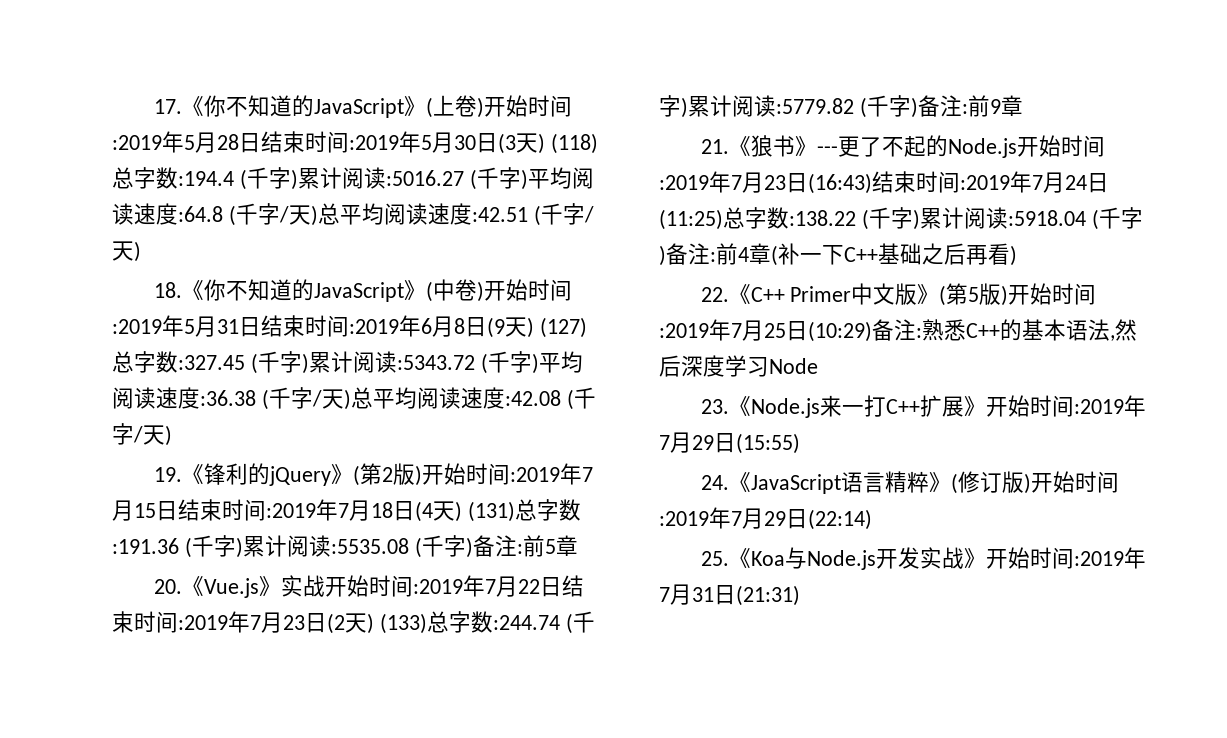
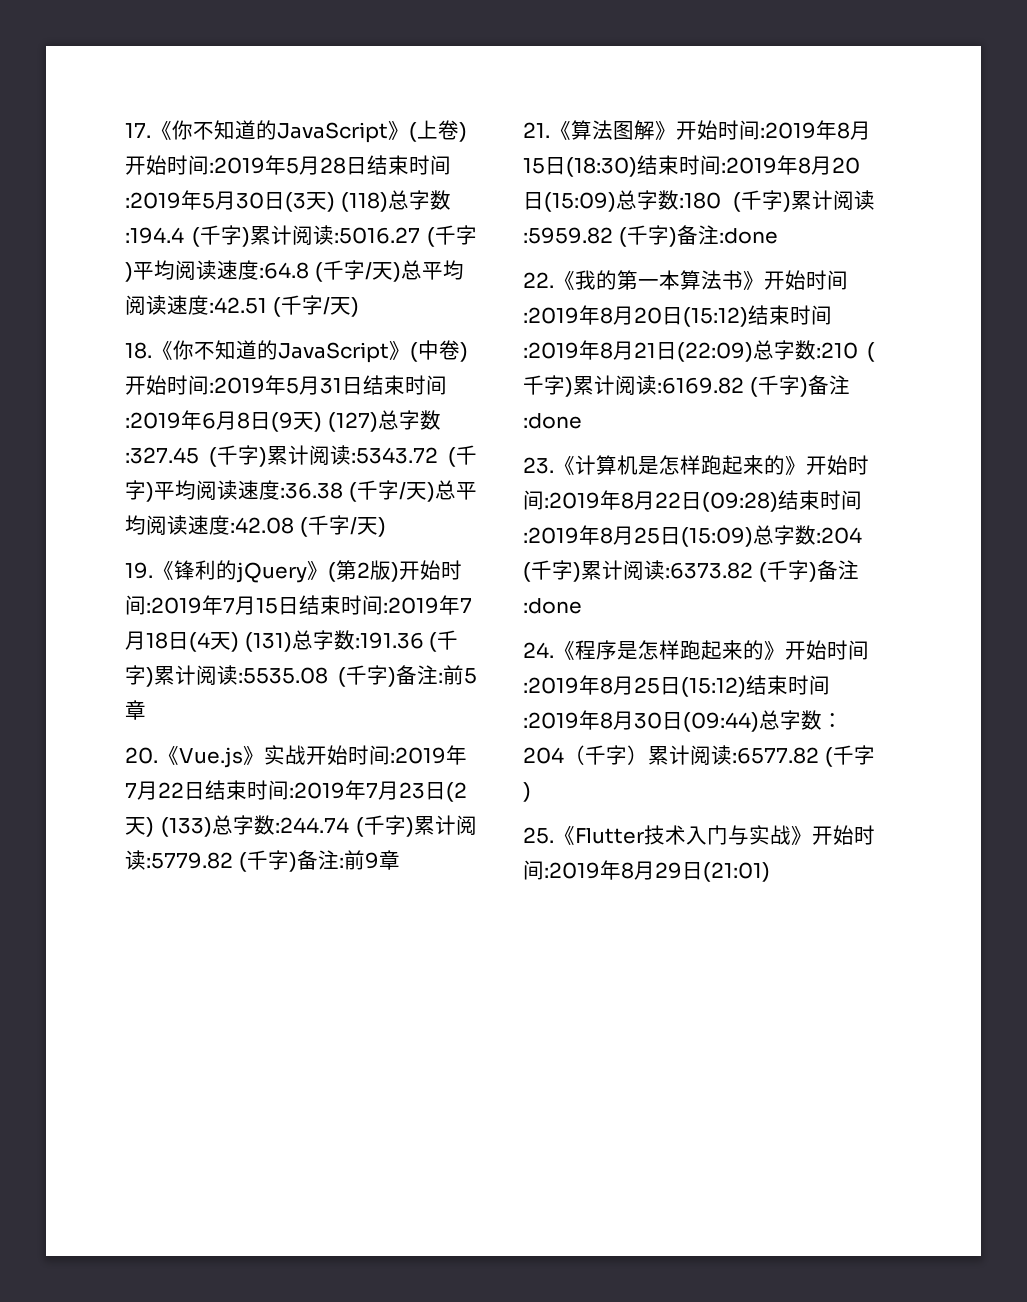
- 21.《狼书》---更了不起的Node.js开始时间:2019年7月23日(16:43)结束时间:2019年7月24日(11:25)总字数:138.22 (千字)累计阅读:5918.04 (千字)备注:前4章(补一下C++基础之后再看)
- 22.《C++ Primer中文版》(第5版)开始时间:2019年7月25日(10:29)备注:熟悉C++的基本语法,然后深度学习Node
- 23.《Node.js来一打C++扩展》开始时间:2019年7月29日(15:55)
- 24.《JavaScript语言精粹》(修订版)开始时间:2019年7月29日(22:14)
- 25.《Koa与Node.js开发实战》开始时间:2019年7月31日(21:31)
+ 21.《算法图解》开始时间:2019年8月15日(18:30)结束时间:2019年8月20日(15:09)总字数:180 (千字)累计阅读:5959.82 (千字)备注:done
+ 22.《我的第一本算法书》开始时间:2019年8月20日(15:12)结束时间:2019年8月21日(22:09)总字数:210 (千字)累计阅读:6169.82 (千字)备注:done
+ 23.《计算机是怎样跑起来的》开始时间:2019年8月22日(09:28)结束时间:2019年8月25日(15:09)总字数:204 (千字)累计阅读:6373.82 (千字)备注:done
+ 24.《程序是怎样跑起来的》开始时间:2019年8月25日(15:12)结束时间:2019年8月30日(09:44)总字数：204（千字）累计阅读:6577.82 (千字)
+ 25.《Flutter技术入门与实战》开始时间:2019年8月29日(21:01)

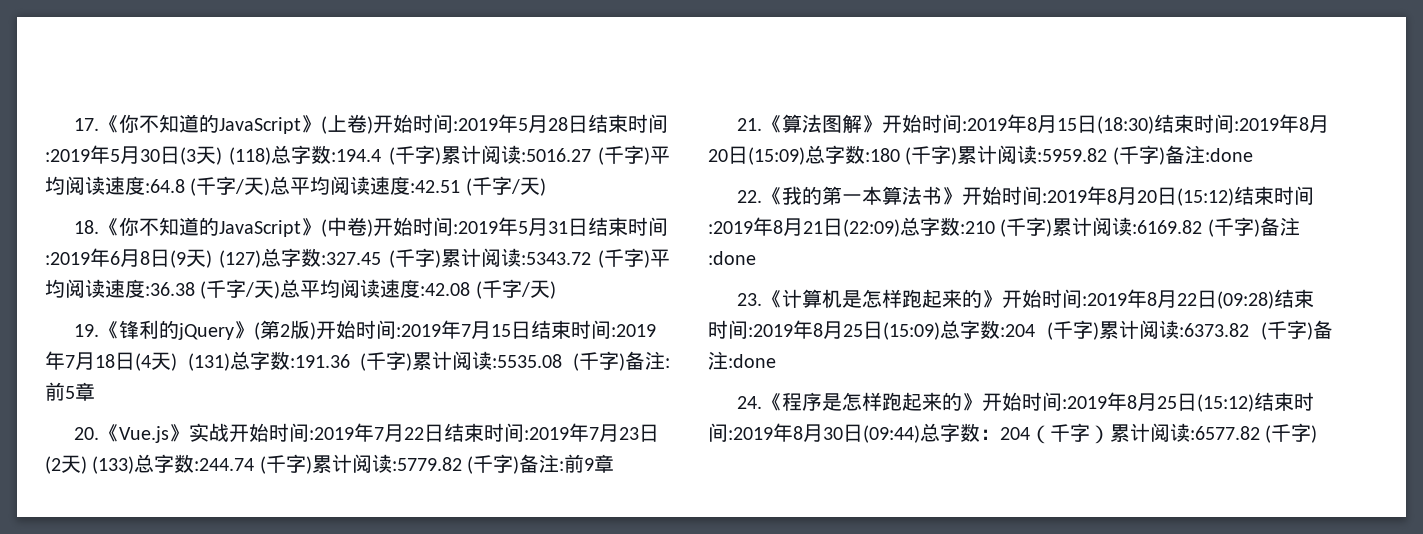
- 25.《Flutter技术入门与实战》开始时间:2019年8月29日(21:01)

